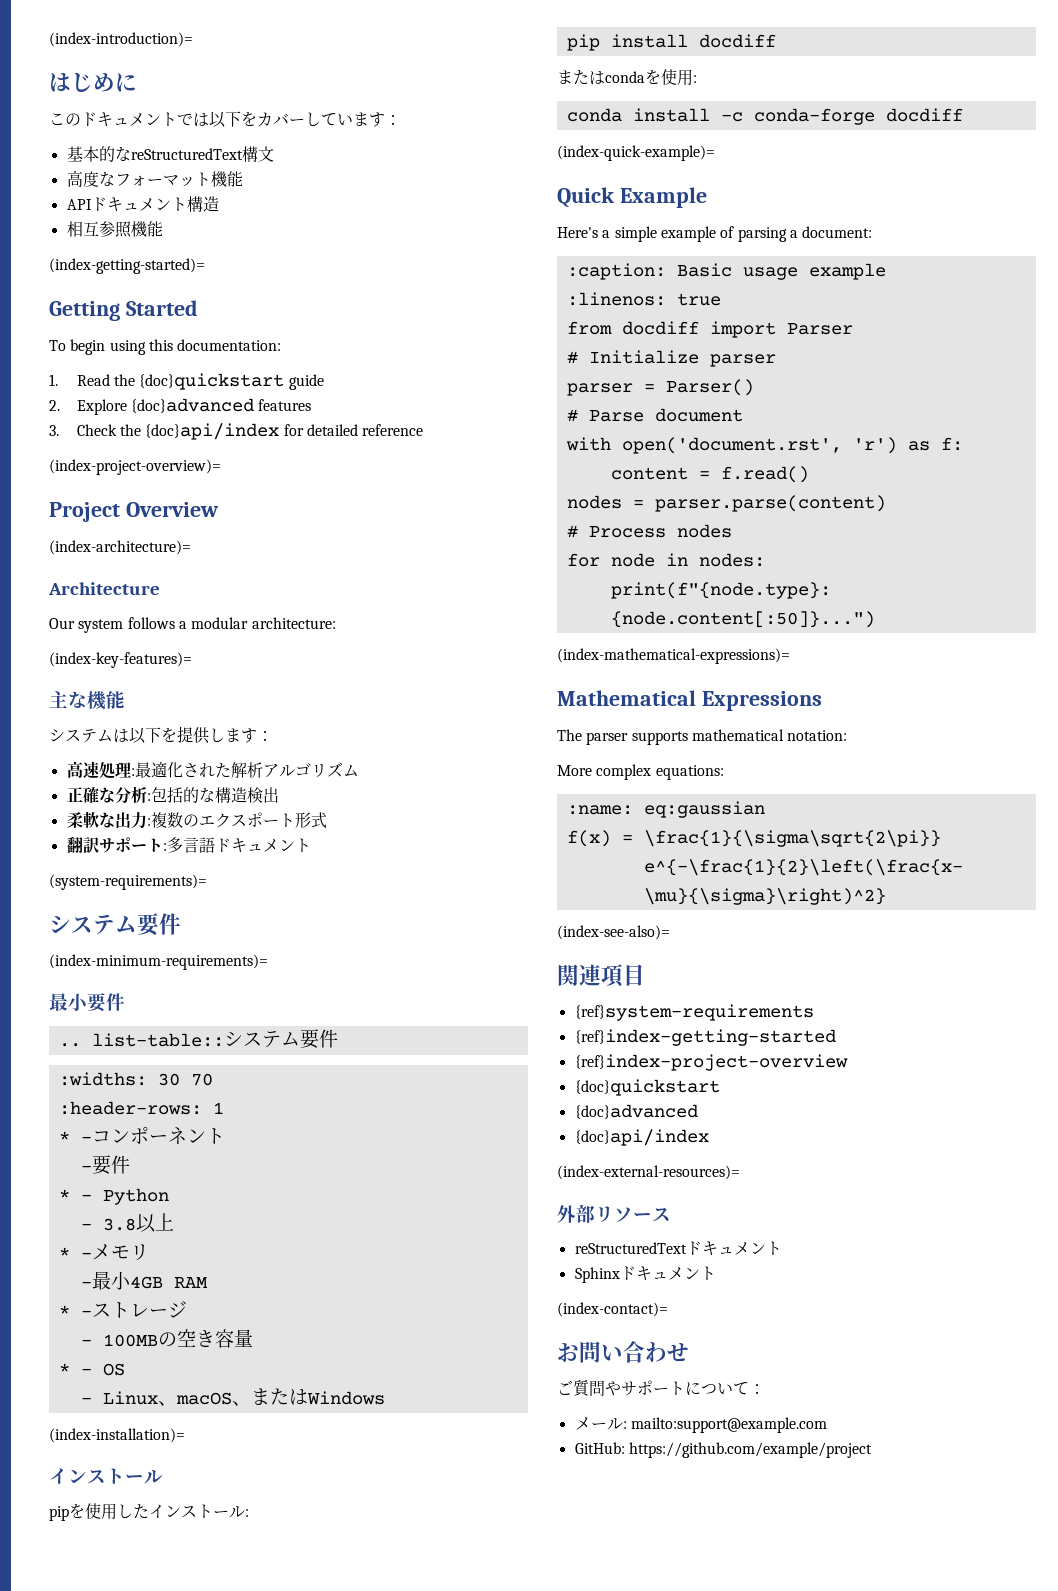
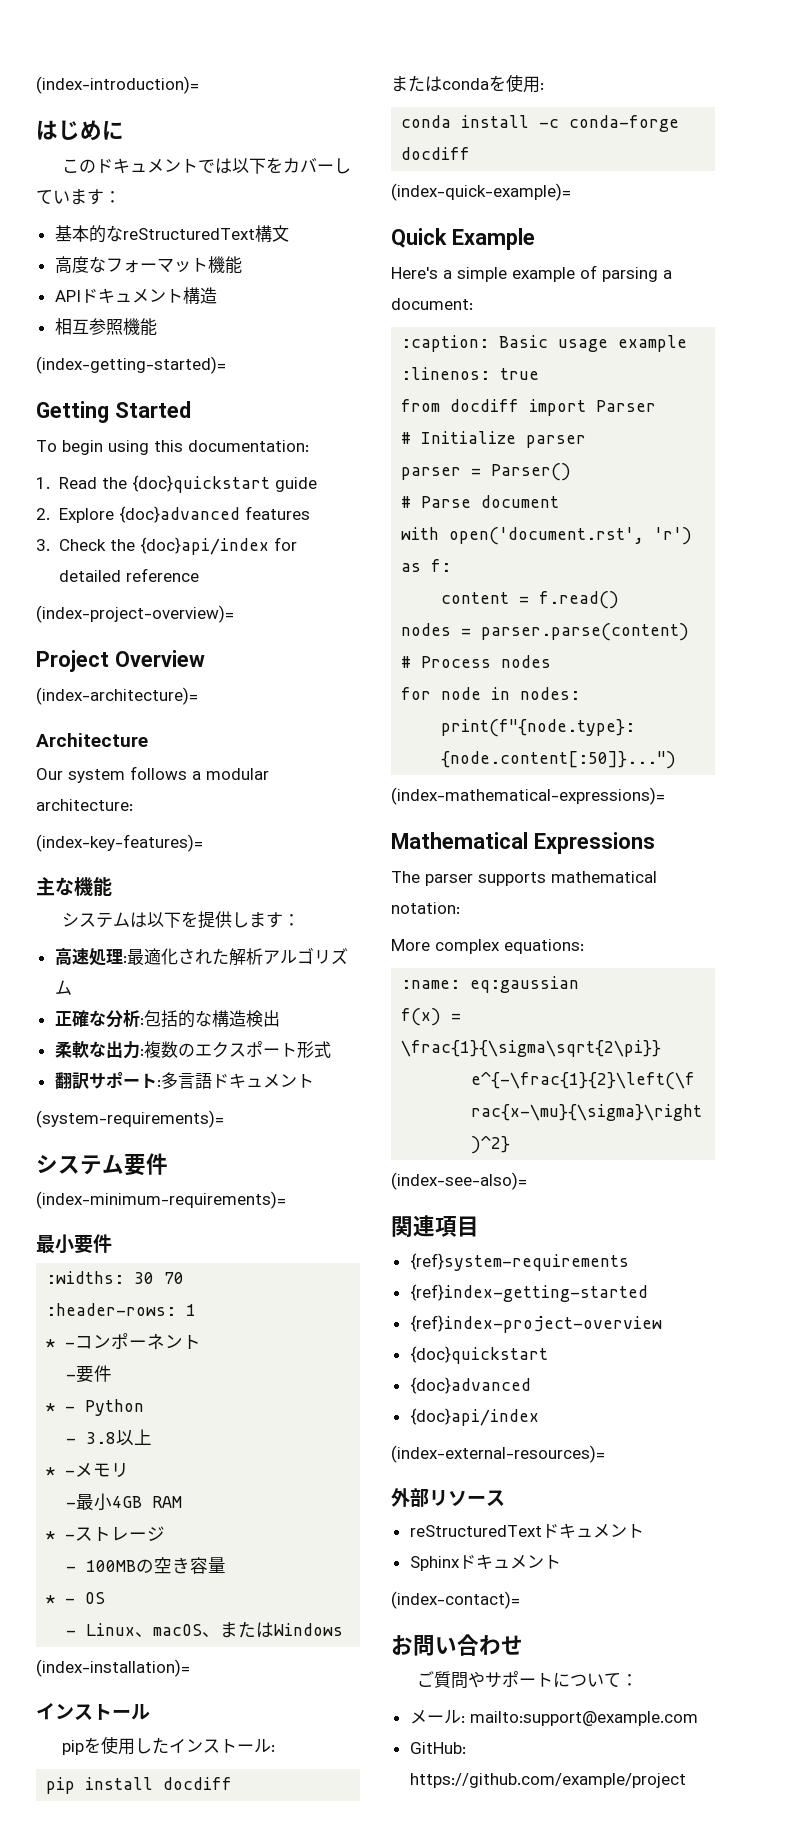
- .. list-table::システム要件

